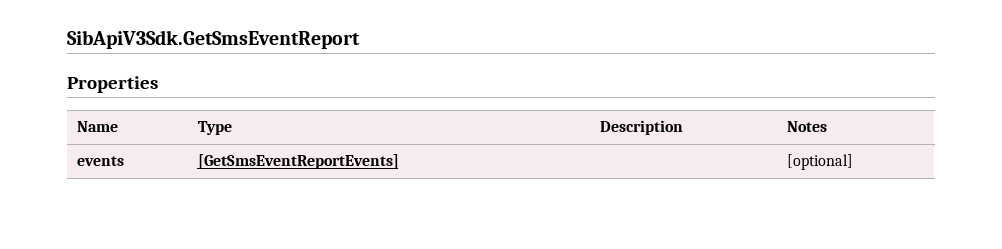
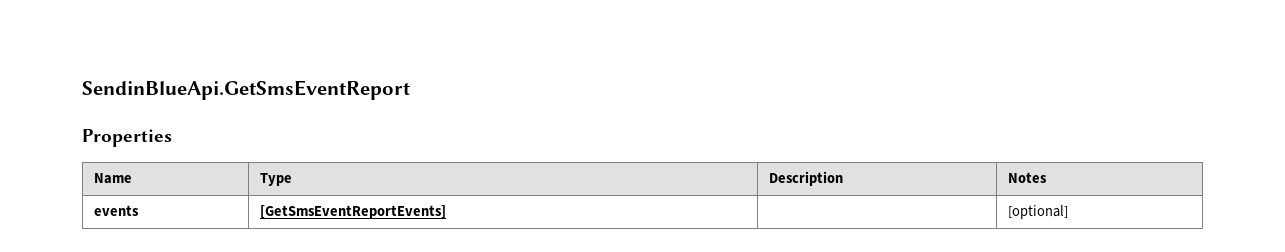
- SibApiV3Sdk.GetSmsEventReport
+ SendinBlueApi.GetSmsEventReport

